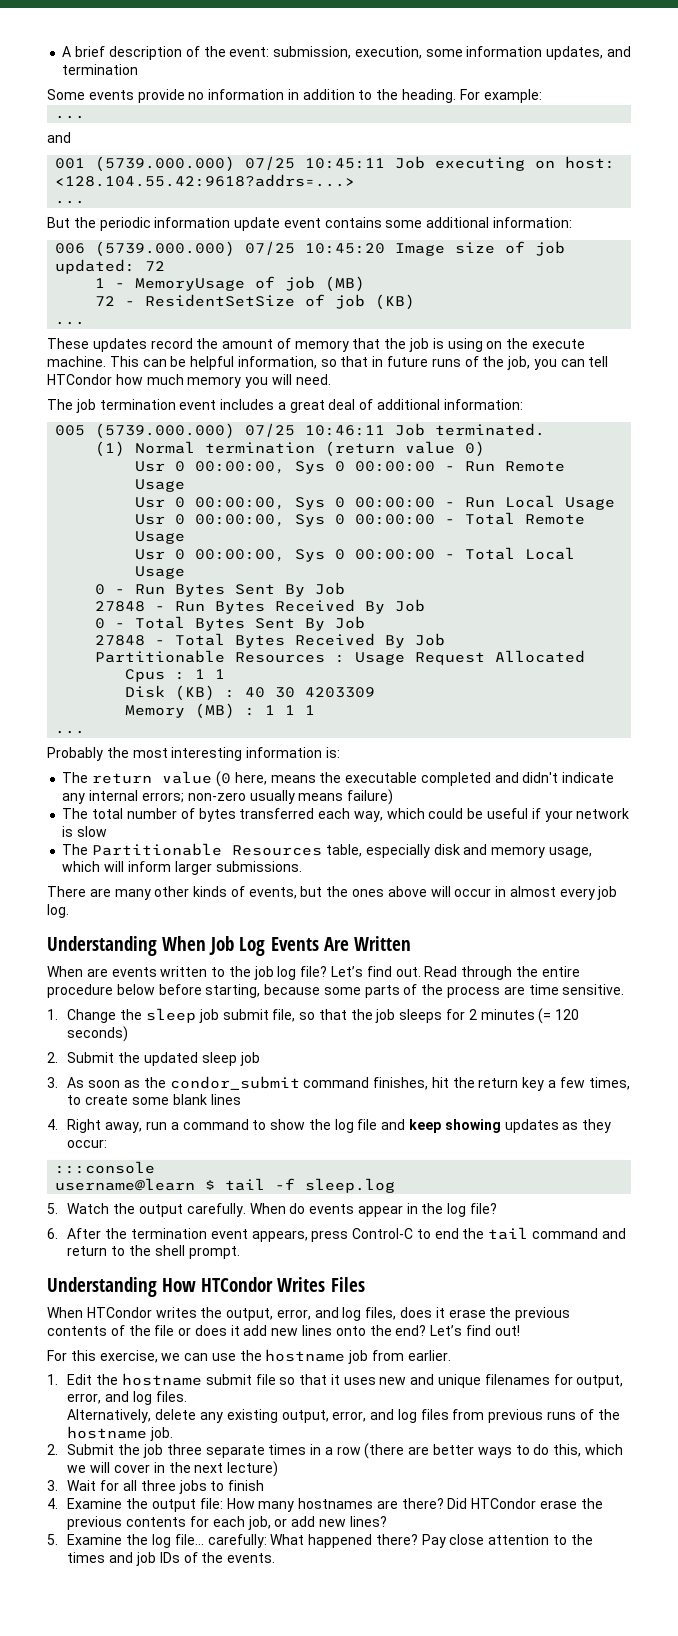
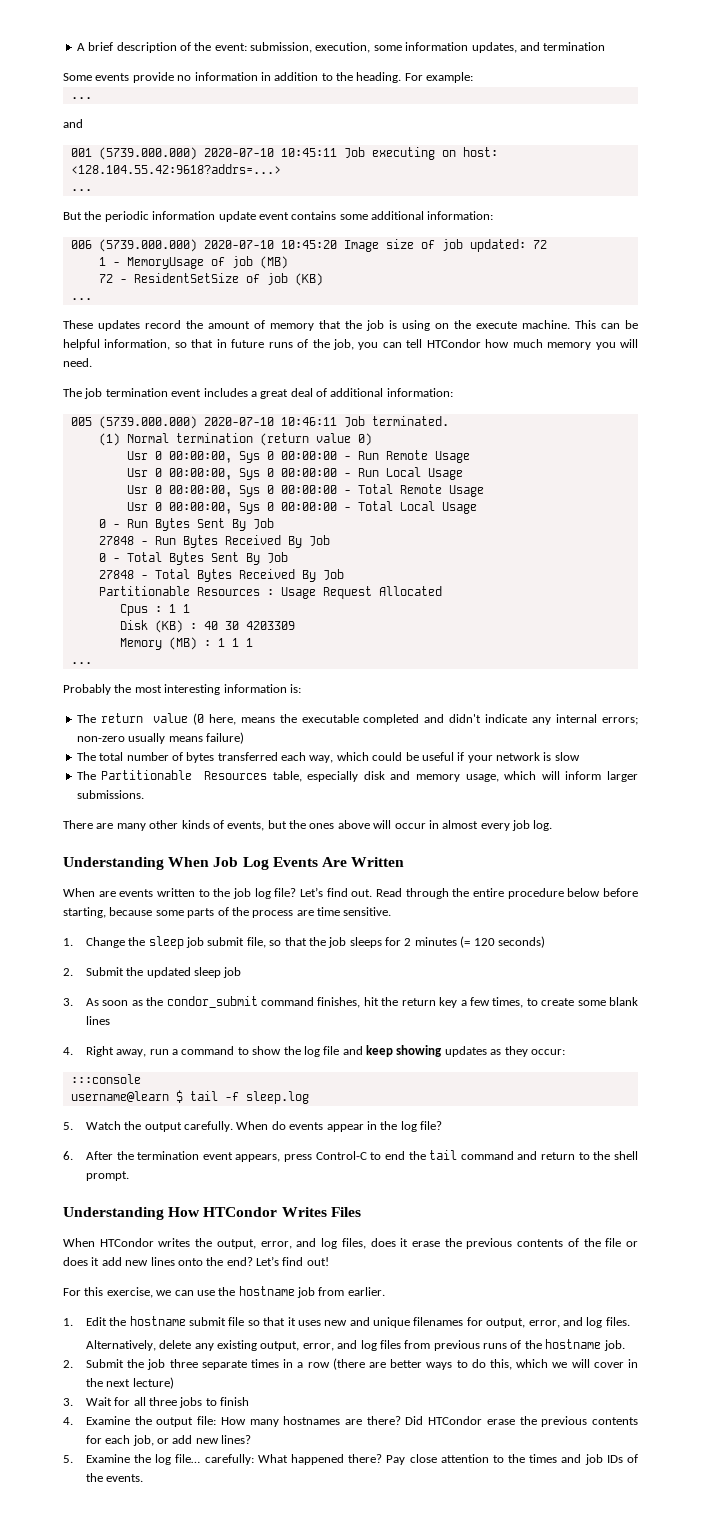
- 001 (5739.000.000) 07/25 10:45:11 Job executing on host: <128.104.55.42:9618?addrs=...>
+ 001 (5739.000.000) 2020-07-10 10:45:11 Job executing on host: <128.104.55.42:9618?addrs=...>
- 006 (5739.000.000) 07/25 10:45:20 Image size of job updated: 72
+ 006 (5739.000.000) 2020-07-10 10:45:20 Image size of job updated: 72
- 005 (5739.000.000) 07/25 10:46:11 Job terminated.
+ 005 (5739.000.000) 2020-07-10 10:46:11 Job terminated.

